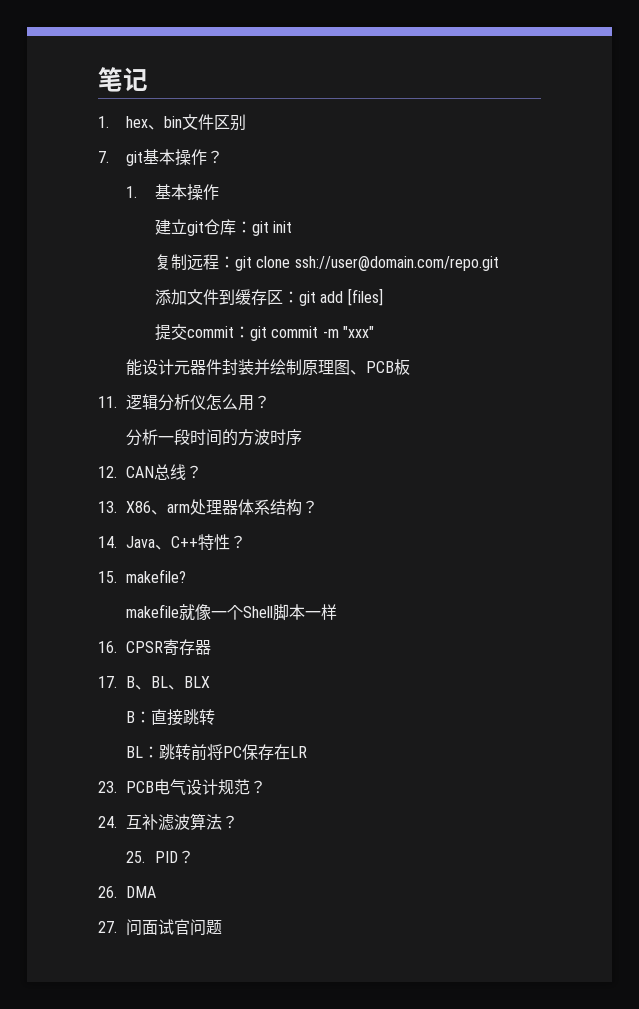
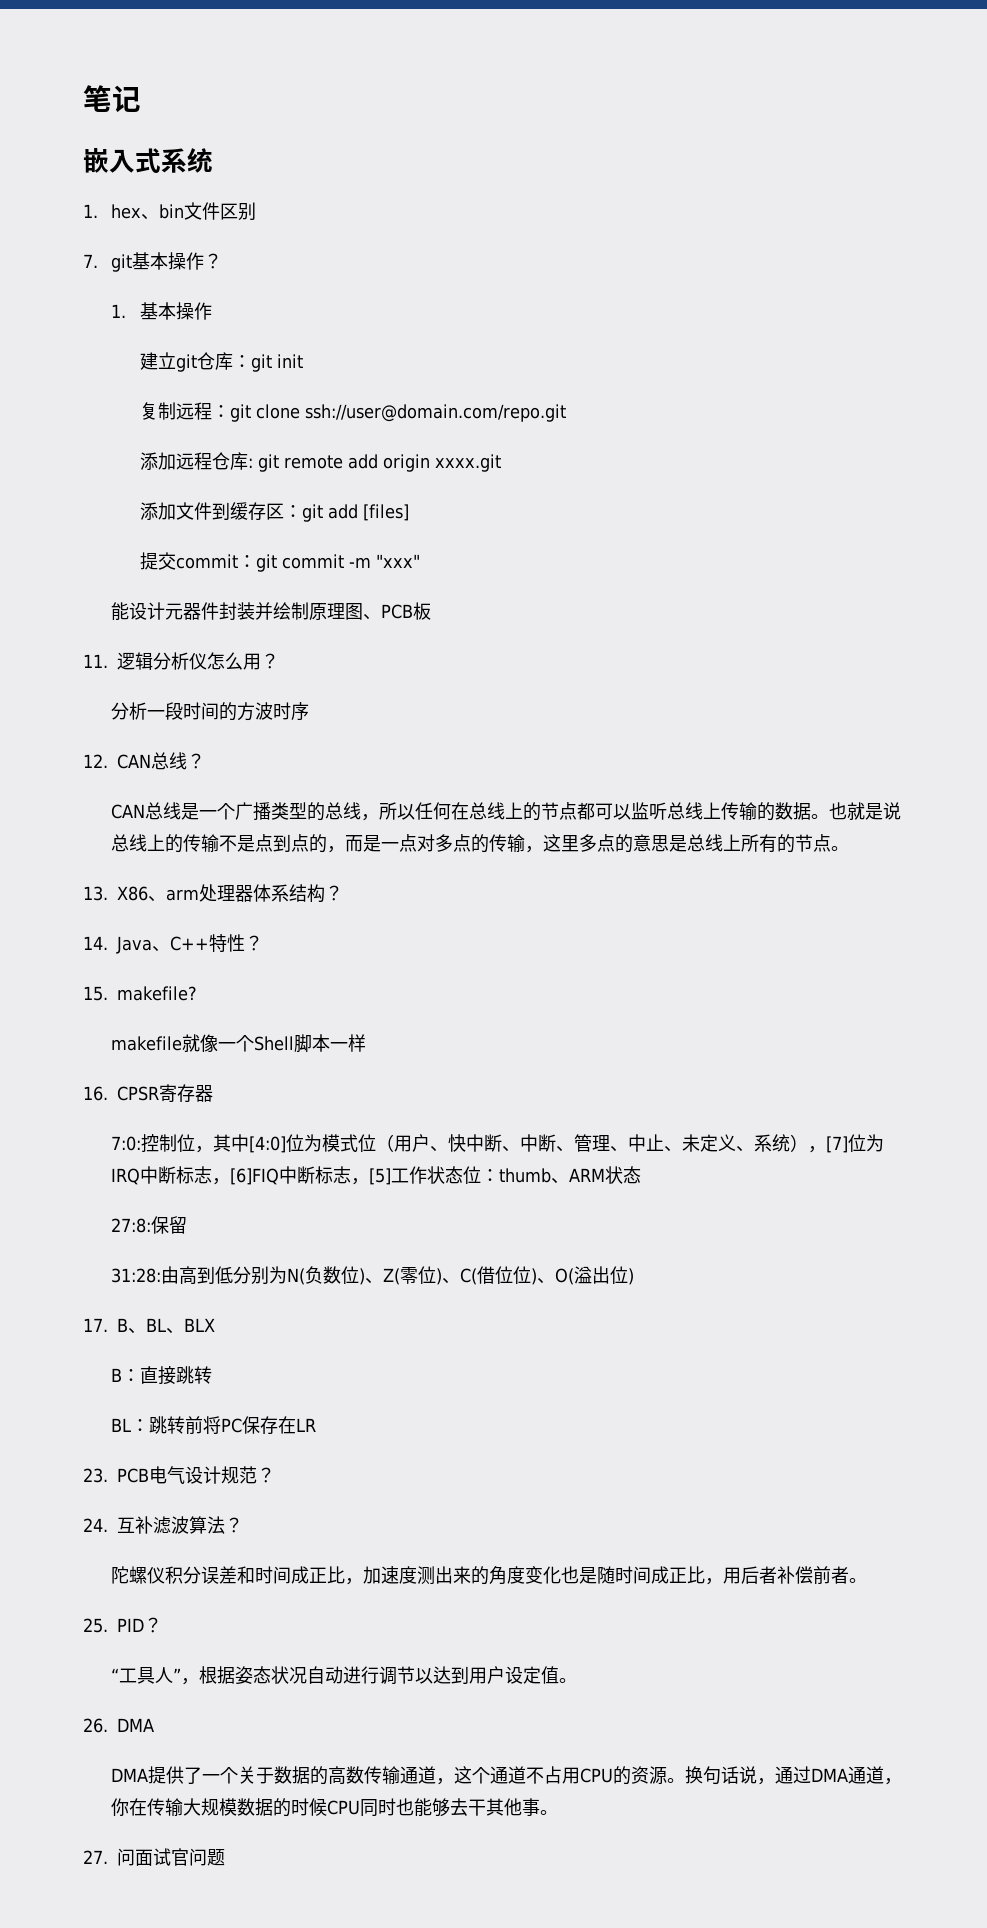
+ 嵌入式系统
+ 添加远程仓库: git remote add origin xxxx.git
+ CAN总线是一个广播类型的总线，所以任何在总线上的节点都可以监听总线上传输的数据。也就是说总线上的传输不是点到点的，而是一点对多点的传输，这里多点的意思是总线上所有的节点。
+ 7:0:控制位，其中[4:0]位为模式位（用户、快中断、中断、管理、中止、未定义、系统），[7]位为IRQ中断标志，[6]FIQ中断标志，[5]工作状态位：thumb、ARM状态
+ 27:8:保留
+ 31:28:由高到低分别为N(负数位)、Z(零位)、C(借位位)、O(溢出位)
+ 陀螺仪积分误差和时间成正比，加速度测出来的角度变化也是随时间成正比，用后者补偿前者。
  25. PID？
+ “工具人”，根据姿态状况自动进行调节以达到用户设定值。
  26. DMA
+ DMA提供了一个关于数据的高数传输通道，这个通道不占用CPU的资源。换句话说，通过DMA通道，你在传输大规模数据的时候CPU同时也能够去干其他事。

